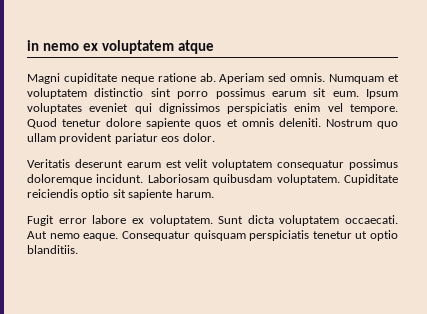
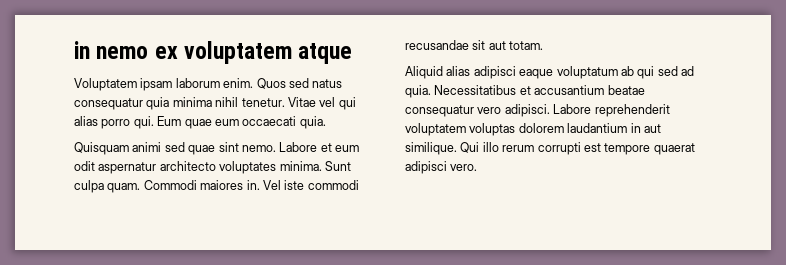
- Magni cupiditate neque ratione ab. Aperiam sed omnis. Numquam et voluptatem distinctio sint porro possimus earum sit eum. Ipsum voluptates eveniet qui dignissimos perspiciatis enim vel tempore. Quod tenetur dolore sapiente quos et omnis deleniti. Nostrum quo ullam provident pariatur eos dolor.
- Veritatis deserunt earum est velit voluptatem consequatur possimus doloremque incidunt. Laboriosam quibusdam voluptatem. Cupiditate reiciendis optio sit sapiente harum.
- Fugit error labore ex voluptatem. Sunt dicta voluptatem occaecati. Aut nemo eaque. Consequatur quisquam perspiciatis tenetur ut optio blanditiis.
+ Voluptatem ipsam laborum enim. Quos sed natus consequatur quia minima nihil tenetur. Vitae vel qui alias porro qui. Eum quae eum occaecati quia.
+ Quisquam animi sed quae sint nemo. Labore et eum odit aspernatur architecto voluptates minima. Sunt culpa quam. Commodi maiores in. Vel iste commodi recusandae sit aut totam.
+ Aliquid alias adipisci eaque voluptatum ab qui sed ad quia. Necessitatibus et accusantium beatae consequatur vero adipisci. Labore reprehenderit voluptatem voluptas dolorem laudantium in aut similique. Qui illo rerum corrupti est tempore quaerat adipisci vero.

